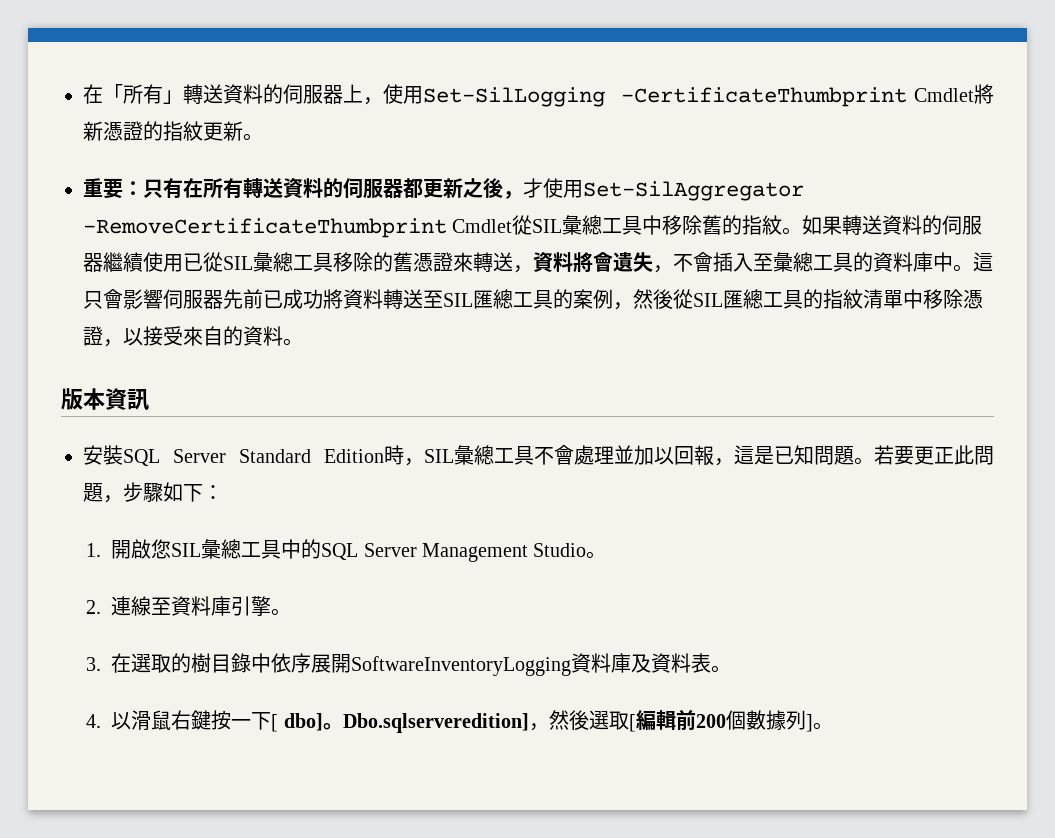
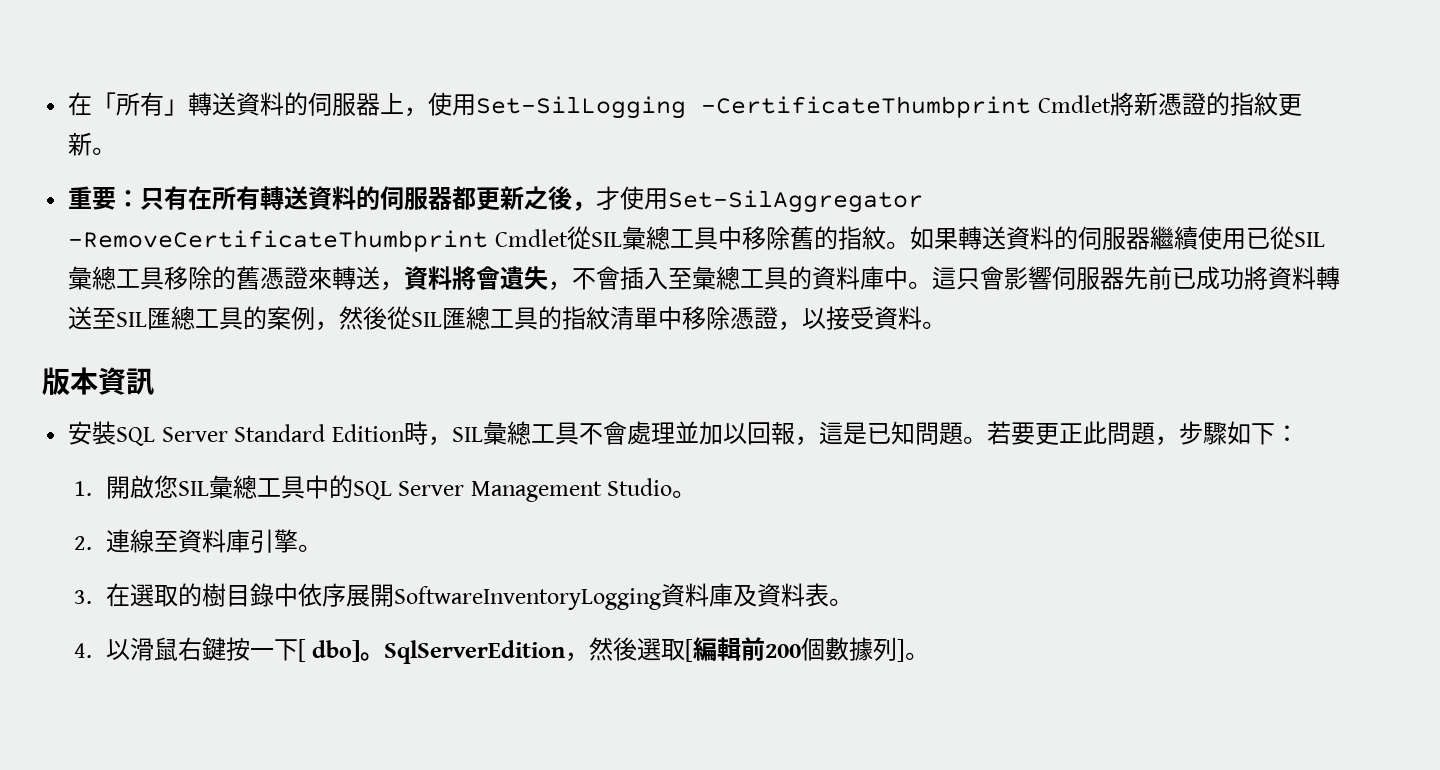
- 這只會影響伺服器先前已成功將資料轉送至SIL匯總工具的案例，然後從SIL匯總工具的指紋清單中移除憑證，以接受來自的資料。
+ 這只會影響伺服器先前已成功將資料轉送至SIL匯總工具的案例，然後從SIL匯總工具的指紋清單中移除憑證，以接受資料。
- Dbo.sqlserveredition]，然後選取[編輯前200個數據列]。
+ SqlServerEdition，然後選取[編輯前200個數據列]。

